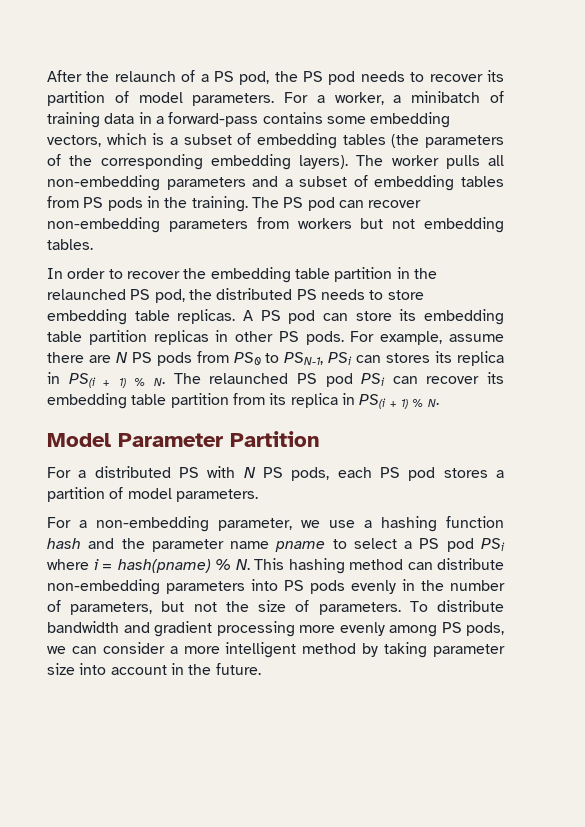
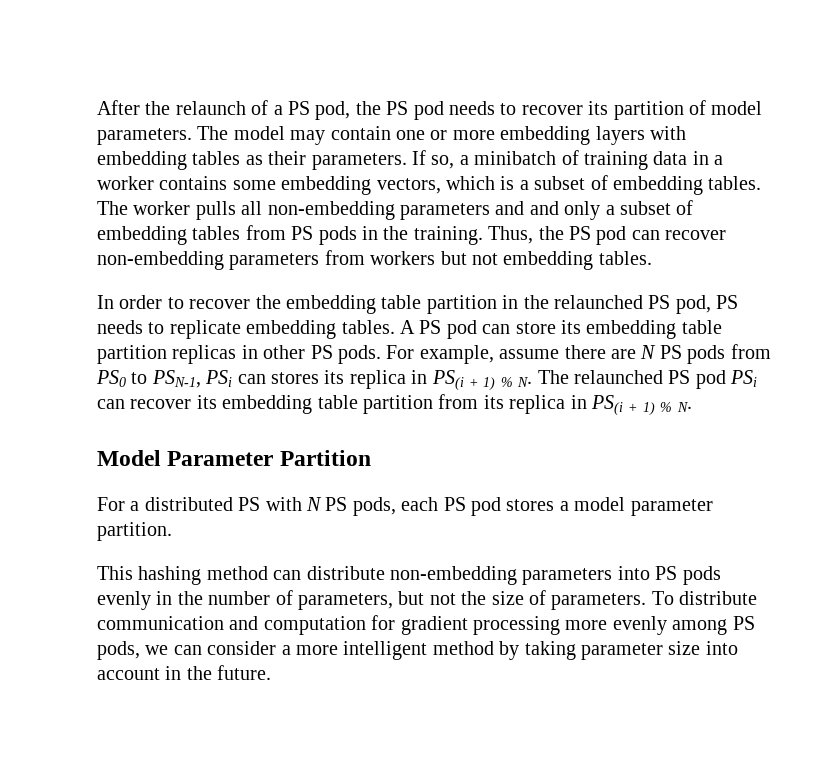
- For a worker, a minibatch of training data in a forward-pass contains some embedding vectors, which is a subset of embedding tables (the parameters of the corresponding embedding layers).
+ The model may contain one or more embedding layers with embedding tables as their parameters. If so, a minibatch of training data in a worker contains some embedding vectors, which is a subset of embedding tables.
- The worker pulls all non-embedding parameters and a subset of embedding tables from PS pods in the training.
+ The worker pulls all non-embedding parameters and and only a subset of embedding tables from PS pods in the training.
- The PS pod can recover non-embedding parameters from workers but not embedding tables.
+ Thus, the PS pod can recover non-embedding parameters from workers but not embedding tables.
- In order to recover the embedding table partition in the relaunched PS pod, the distributed PS needs to store embedding table replicas.
+ In order to recover the embedding table partition in the relaunched PS pod, PS needs to replicate embedding tables.
- For a distributed PS with N PS pods, each PS pod stores a partition of model parameters.
- For a non-embedding parameter, we use a hashing function hash and the parameter name pname to select a PS pod PSi where i = hash(pname) % N. This hashing method can distribute non-embedding parameters into PS pods evenly in the number of parameters, but not the size of parameters.
+ For a distributed PS with N PS pods, each PS pod stores a model parameter partition.
+ This hashing method can distribute non-embedding parameters into PS pods evenly in the number of parameters, but not the size of parameters.
- To distribute bandwidth and gradient processing more evenly among PS pods, we can consider a more intelligent method by taking parameter size into account in the future.
+ To distribute communication and computation for gradient processing more evenly among PS pods, we can consider a more intelligent method by taking parameter size into account in the future.

